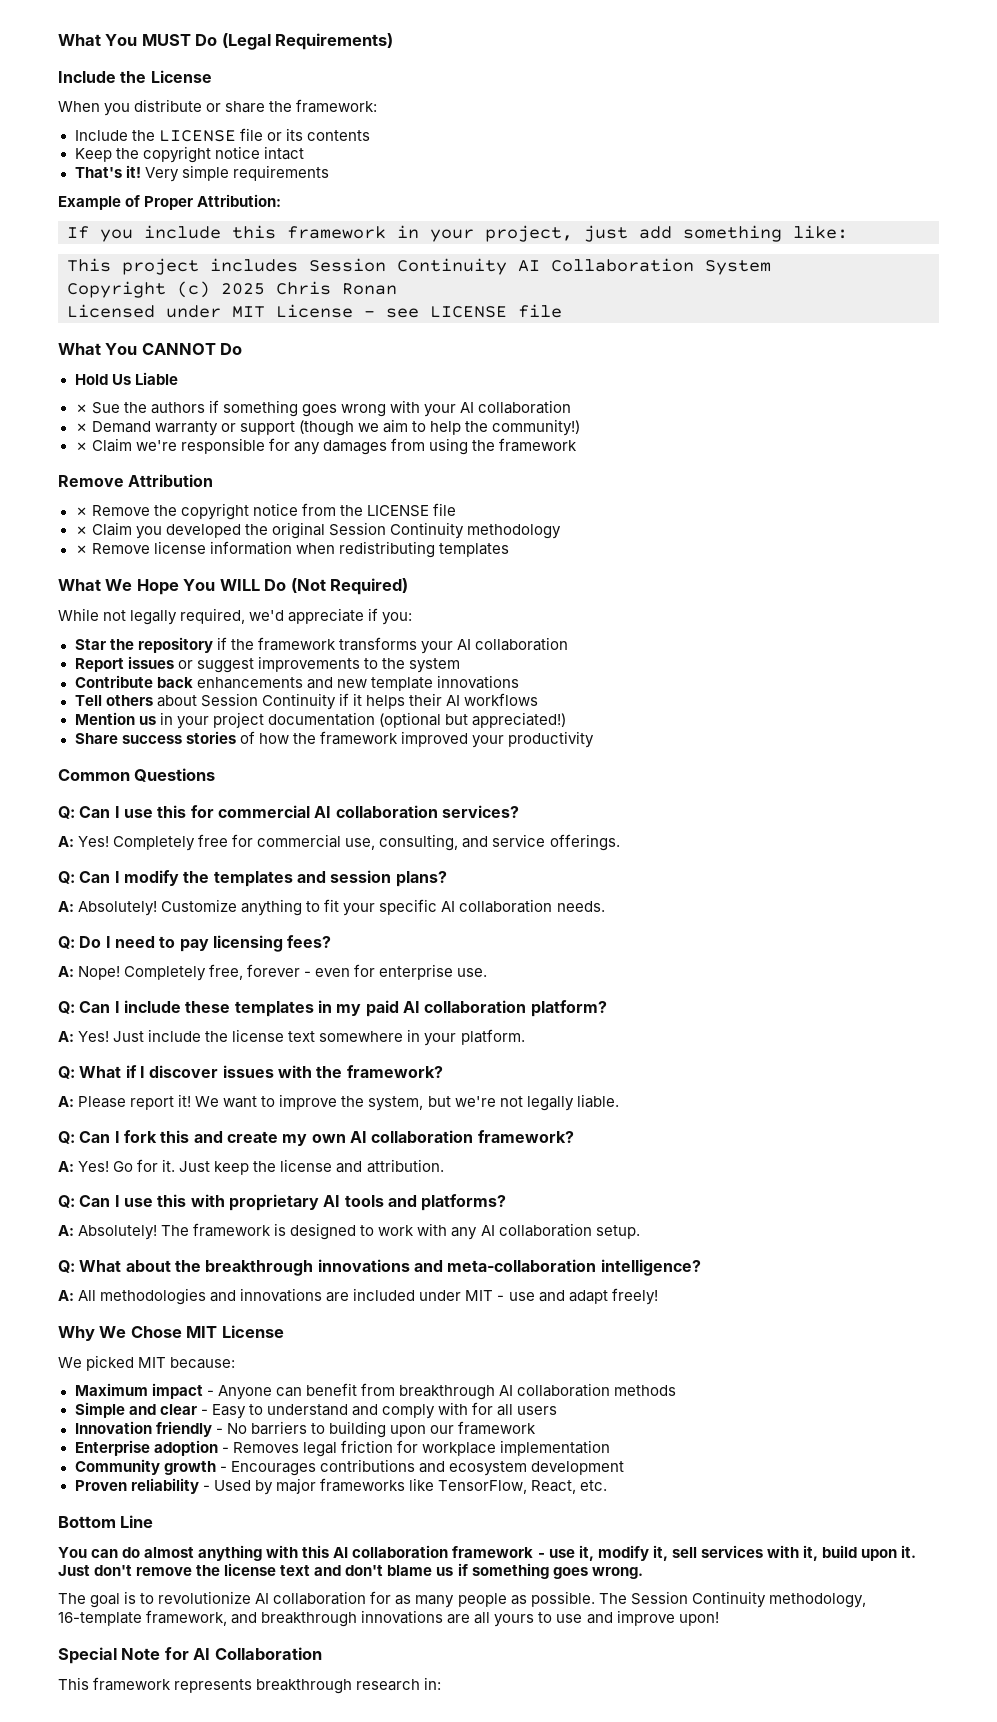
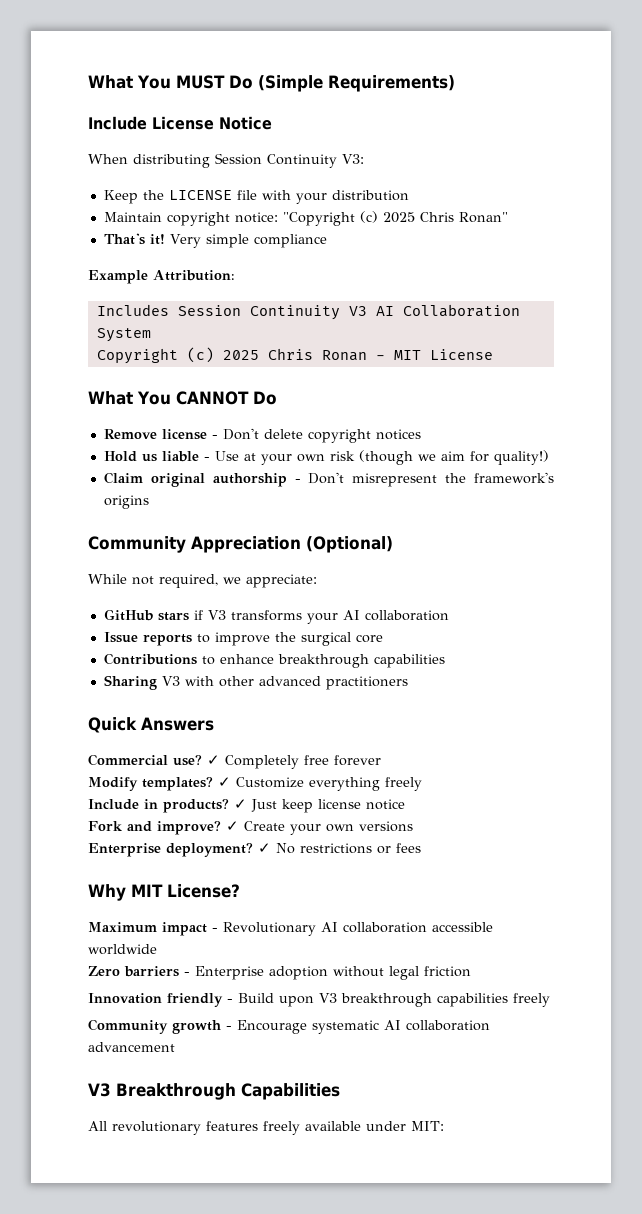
- What You MUST Do (Legal Requirements)
+ What You MUST Do (Simple Requirements)
- Include the License
+ Include License Notice
- When you distribute or share the framework:
- Include the LICENSE file or its contents
- Keep the copyright notice intact
+ When distributing Session Continuity V3:
+ Keep the LICENSE file with your distribution
+ Maintain copyright notice: "Copyright (c) 2025 Chris Ronan"
- Very simple requirements
+ Very simple compliance
- Example of Proper Attribution:
+ Example Attribution:
- If you include this framework in your project, just add something like:
- This project includes Session Continuity AI Collaboration System
+ Includes Session Continuity V3 AI Collaboration System
- Copyright (c) 2025 Chris Ronan
- Licensed under MIT License - see LICENSE file
+ Copyright (c) 2025 Chris Ronan - MIT License
- Hold Us Liable
- ✗ Sue the authors if something goes wrong with your AI collaboration
- ✗ Demand warranty or support (though we aim to help the community!)
- ✗ Claim we're responsible for any damages from using the framework
- Remove Attribution
- ✗ Remove the copyright notice from the LICENSE file
- ✗ Claim you developed the original Session Continuity methodology
- ✗ Remove license information when redistributing templates
- What We Hope You WILL Do (Not Required)
- While not legally required, we'd appreciate if you:
- Star the repository if the framework transforms your AI collaboration
- Report issues or suggest improvements to the system
- Contribute back enhancements and new template innovations
- Tell others about Session Continuity if it helps their AI workflows
- Mention us in your project documentation (optional but appreciated!)
- Share success stories of how the framework improved your productivity
- Common Questions
- Q: Can I use this for commercial AI collaboration services?
- A: Yes! Completely free for commercial use, consulting, and service offerings.
- Q: Can I modify the templates and session plans?
- A: Absolutely! Customize anything to fit your specific AI collaboration needs.
- Q: Do I need to pay licensing fees?
- A: Nope! Completely free, forever - even for enterprise use.
- Q: Can I include these templates in my paid AI collaboration platform?
- A: Yes! Just include the license text somewhere in your platform.
- Q: What if I discover issues with the framework?
- A: Please report it! We want to improve the system, but we're not legally liable.
- Q: Can I fork this and create my own AI collaboration framework?
- A: Yes! Go for it. Just keep the license and attribution.
- Q: Can I use this with proprietary AI tools and platforms?
- A: Absolutely! The framework is designed to work with any AI collaboration setup.
- Q: What about the breakthrough innovations and meta-collaboration intelligence?
- A: All methodologies and innovations are included under MIT - use and adapt freely!
- Why We Chose MIT License
- We picked MIT because:
- Maximum impact - Anyone can benefit from breakthrough AI collaboration methods
- Simple and clear - Easy to understand and comply with for all users
- Innovation friendly - No barriers to building upon our framework
- Enterprise adoption - Removes legal friction for workplace implementation
- Community growth - Encourages contributions and ecosystem development
- Proven reliability - Used by major frameworks like TensorFlow, React, etc.
- Bottom Line
- You can do almost anything with this AI collaboration framework - use it, modify it, sell services with it, build upon it. Just don't remove the license text and don't blame us if something goes wrong.
- The goal is to revolutionize AI collaboration for as many people as possible. The Session Continuity methodology, 16-template framework, and breakthrough innovations are all yours to use and improve upon!
- Special Note for AI Collaboration
- This framework represents breakthrough research in:
+ Remove license - Don't delete copyright notices
+ Hold us liable - Use at your own risk (though we aim for quality!)
+ Claim original authorship - Don't misrepresent the framework's origins
+ Community Appreciation (Optional)
+ While not required, we appreciate:
+ GitHub stars if V3 transforms your AI collaboration
+ Issue reports to improve the surgical core
+ Contributions to enhance breakthrough capabilities
+ Sharing V3 with other advanced practitioners
+ Quick Answers
+ Commercial use? ✓ Completely free forever
+ Modify templates? ✓ Customize everything freely
+ Include in products? ✓ Just keep license notice
+ Fork and improve? ✓ Create your own versions
+ Enterprise deployment? ✓ No restrictions or fees
+ Why MIT License?
+ Maximum impact - Revolutionary AI collaboration accessible worldwide
+ Zero barriers - Enterprise adoption without legal friction
+ Innovation friendly - Build upon V3 breakthrough capabilities freely
+ Community growth - Encourage systematic AI collaboration advancement
+ V3 Breakthrough Capabilities
+ All revolutionary features freely available under MIT:

